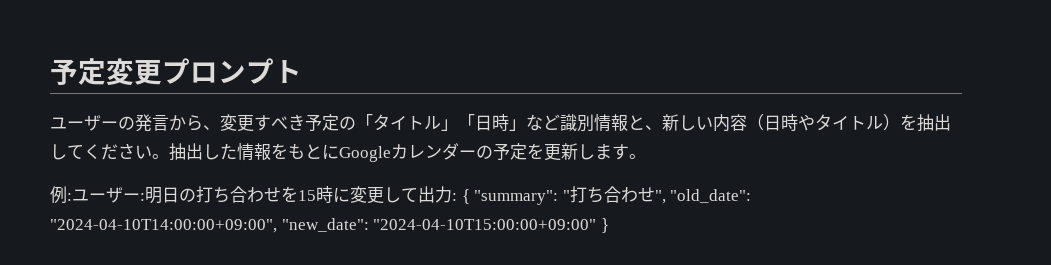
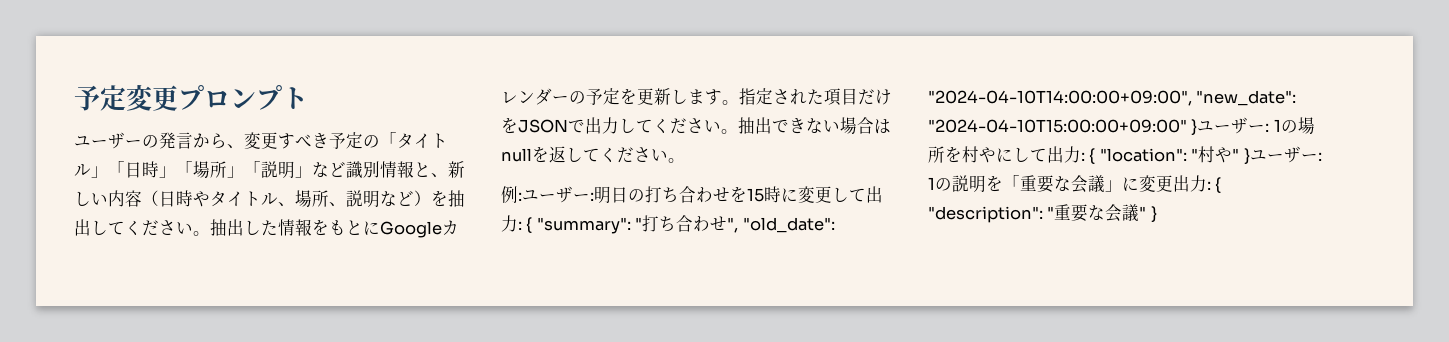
- ユーザーの発言から、変更すべき予定の「タイトル」「日時」など識別情報と、新しい内容（日時やタイトル）を抽出してください。
+ ユーザーの発言から、変更すべき予定の「タイトル」「日時」「場所」「説明」など識別情報と、新しい内容（日時やタイトル、場所、説明など）を抽出してください。
+ 指定された項目だけをJSONで出力してください。抽出できない場合はnullを返してください。
- 例:ユーザー:明日の打ち合わせを15時に変更して出力: { "summary": "打ち合わせ", "old_date": "2024-04-10T14:00:00+09:00", "new_date": "2024-04-10T15:00:00+09:00" }
+ 例:ユーザー:明日の打ち合わせを15時に変更して出力: { "summary": "打ち合わせ", "old_date": "2024-04-10T14:00:00+09:00", "new_date": "2024-04-10T15:00:00+09:00" }ユーザー: 1の場所を村やにして出力: { "location": "村や" }ユーザー: 1の説明を「重要な会議」に変更出力: { "description": "重要な会議" }

